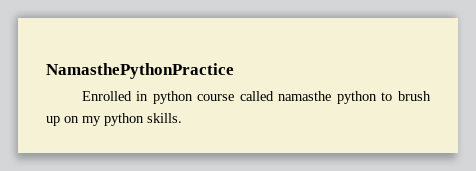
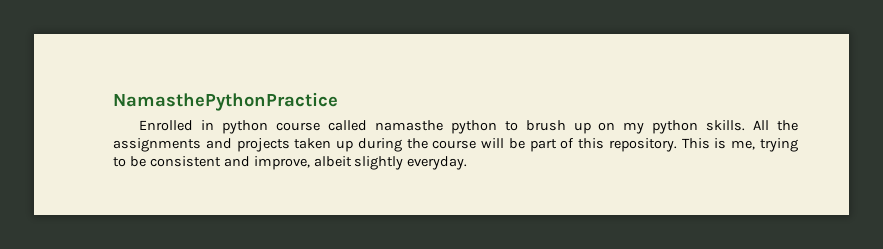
+ All the assignments and projects taken up during the course will be part of this repository. This is me, trying to be consistent and improve, albeit slightly everyday.

